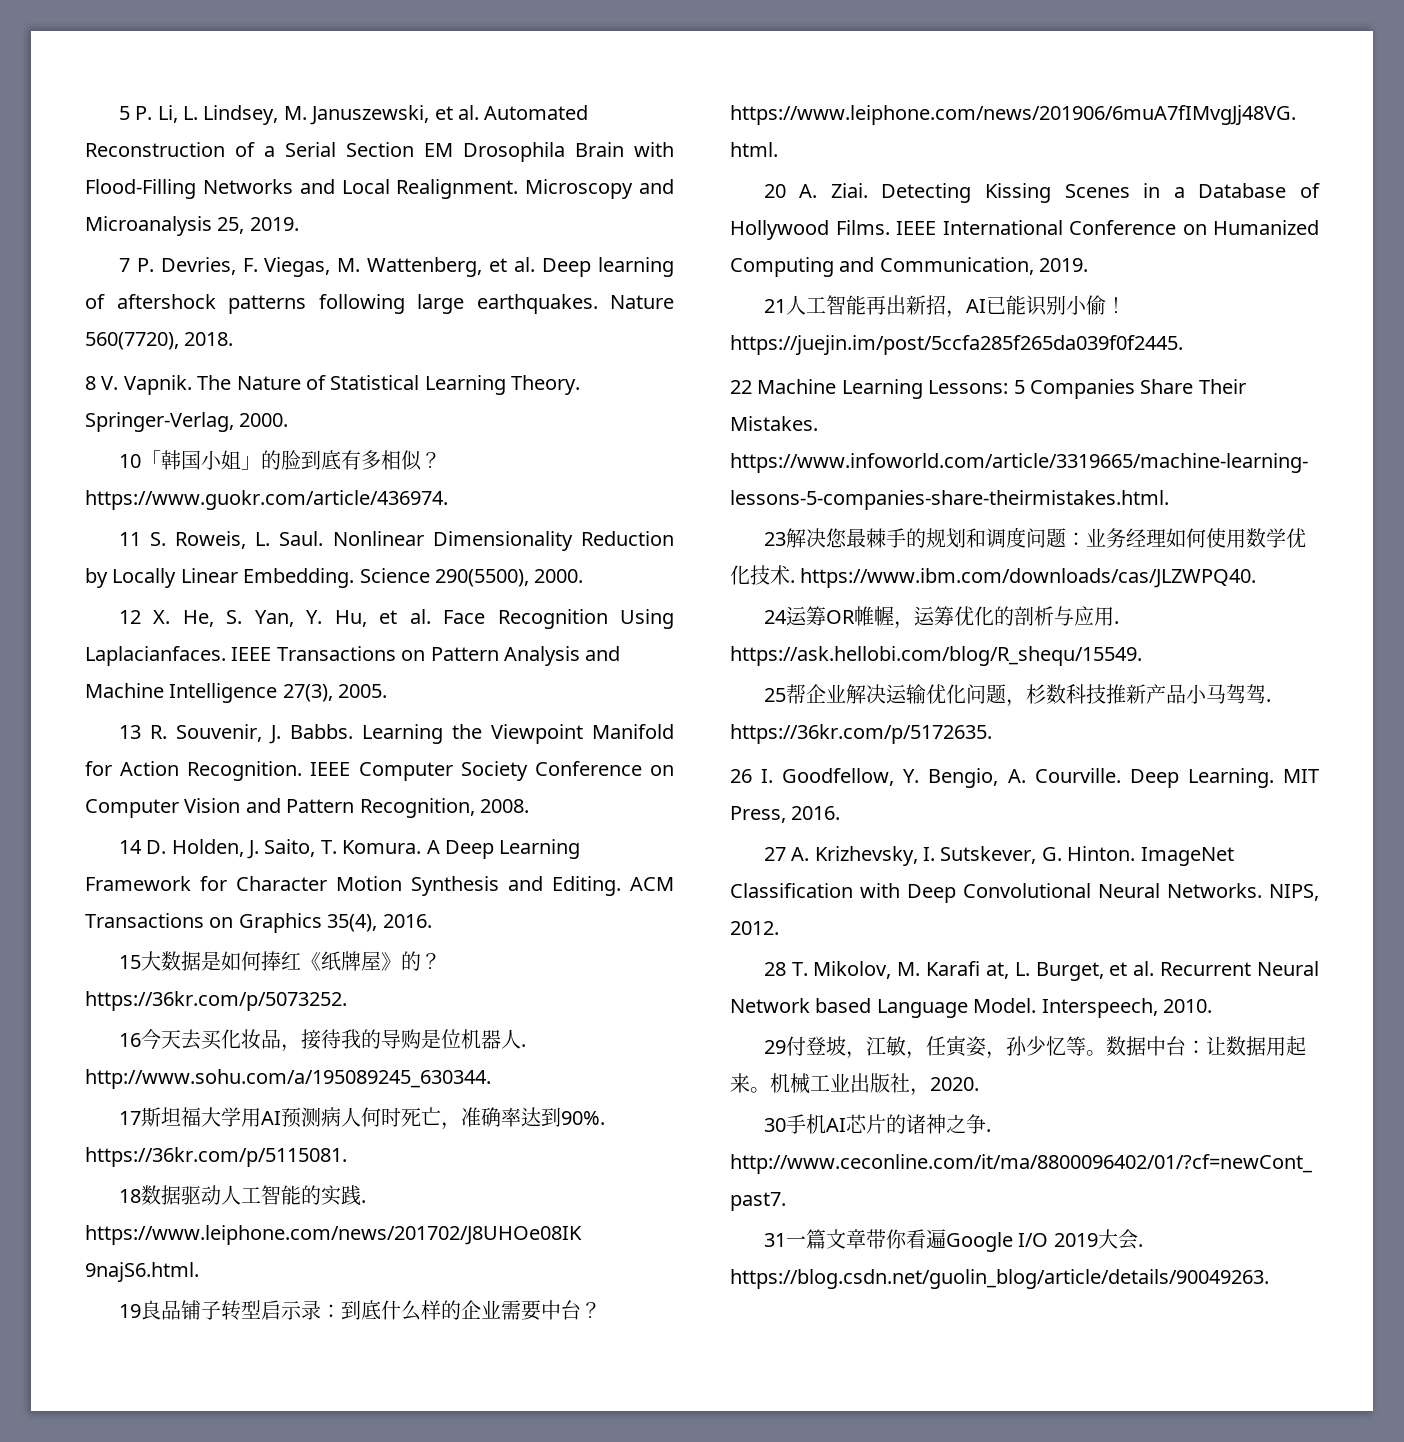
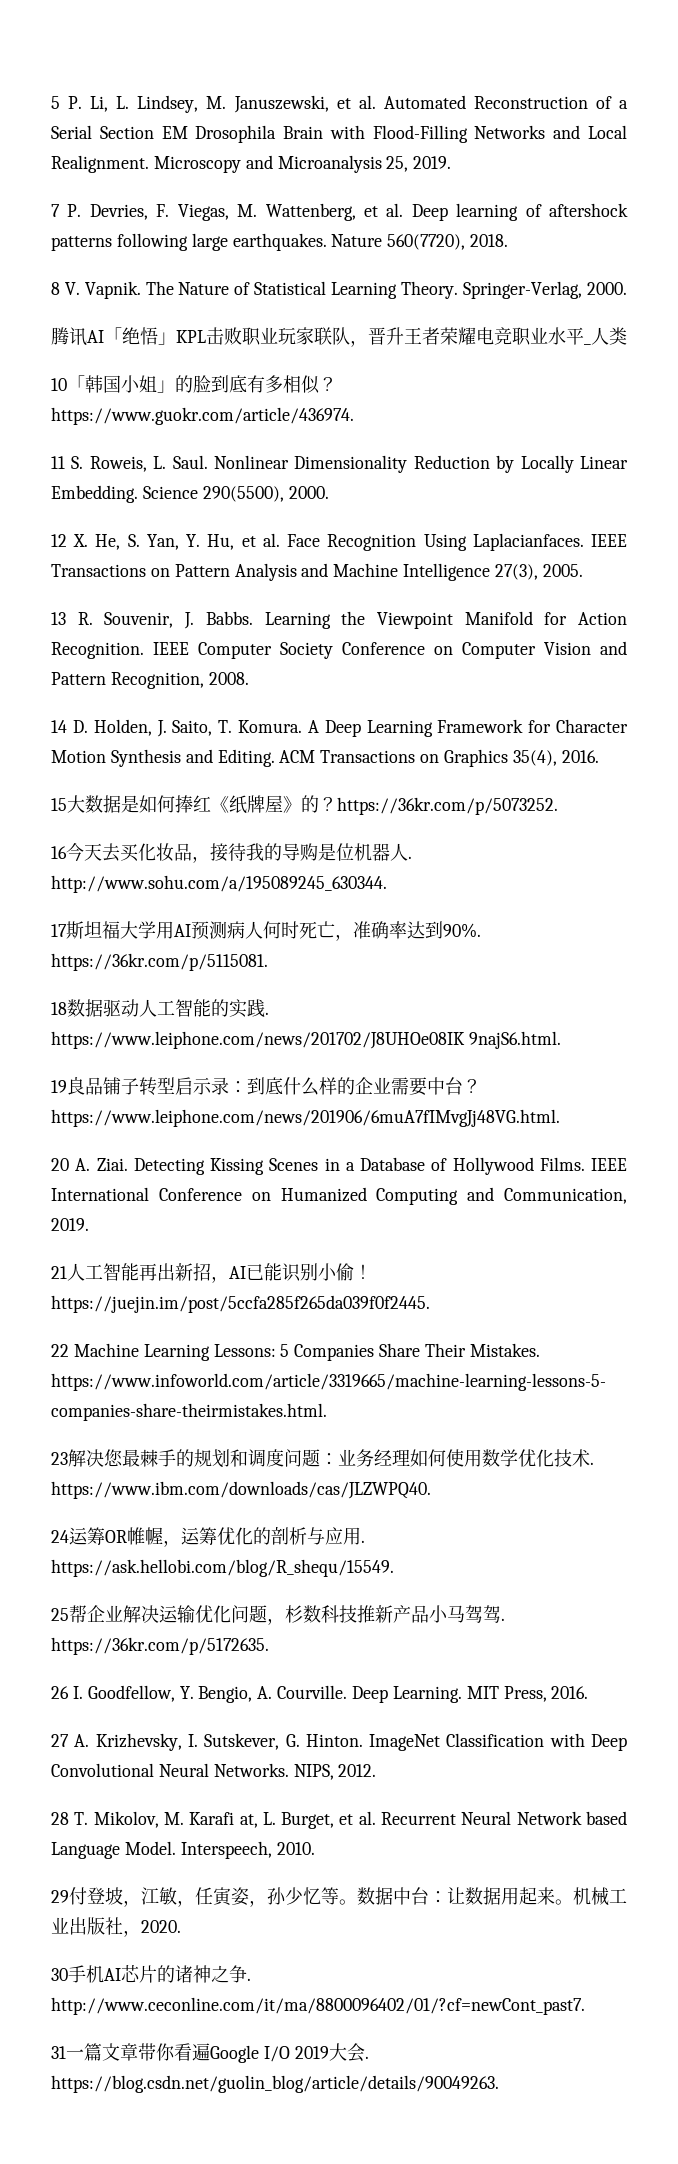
+ 腾讯AI「绝悟」KPL击败职业玩家联队，晋升王者荣耀电竞职业水平_人类

